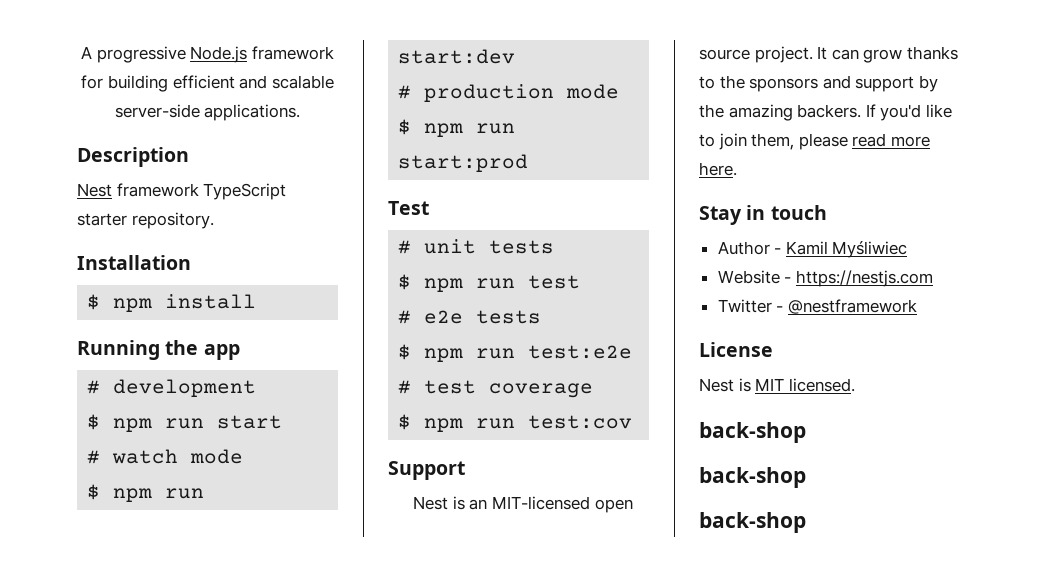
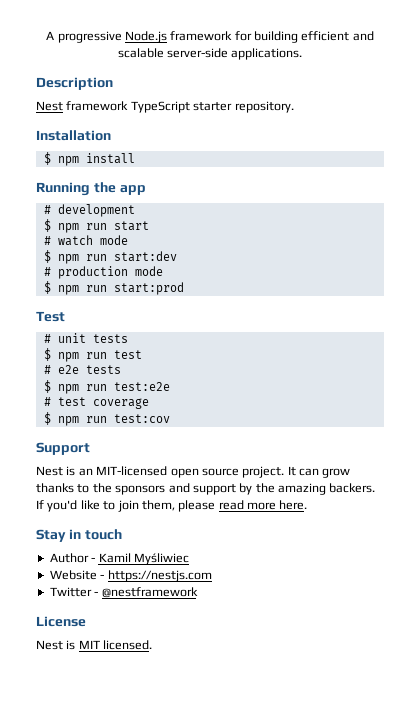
  Nest is MIT licensed.
- back-shop
- back-shop
- back-shop

